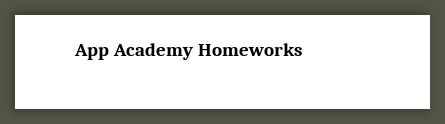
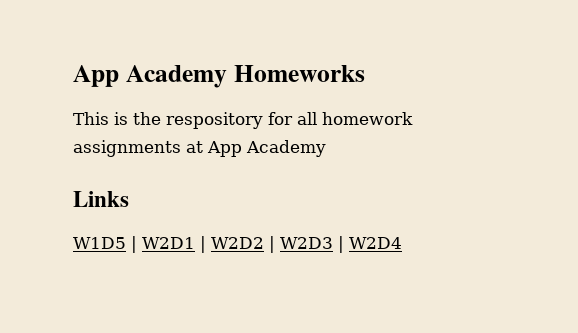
+ This is the respository for all homework assignments at App Academy
+ Links
+ W1D5 | W2D1 | W2D2 | W2D3 | W2D4

